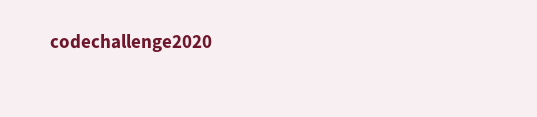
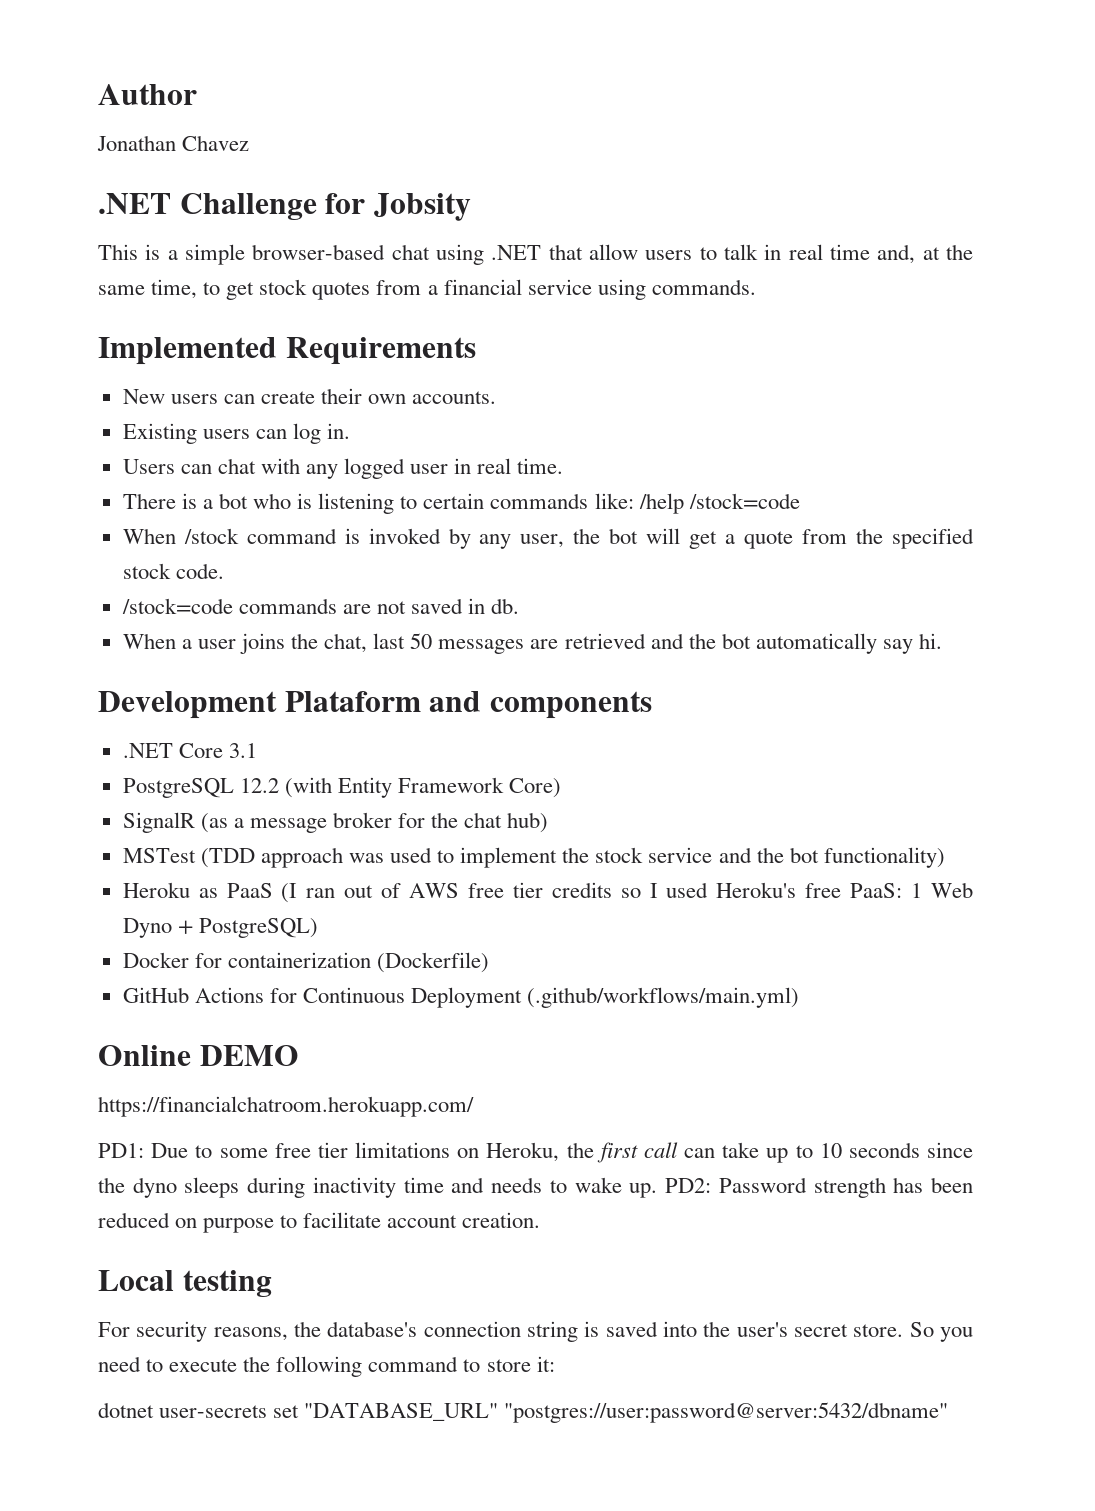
- codechallenge2020
+ Author
+ Jonathan Chavez
+ .NET Challenge for Jobsity
+ This is a simple browser-based chat using .NET that allow users to talk in real time and, at the same time, to get stock quotes from a financial service using commands.
+ Implemented Requirements
+ New users can create their own accounts.
+ Existing users can log in.
+ Users can chat with any logged user in real time.
+ There is a bot who is listening to certain commands like: /help /stock=code
+ When /stock command is invoked by any user, the bot will get a quote from the specified stock code.
+ /stock=code commands are not saved in db.
+ When a user joins the chat, last 50 messages are retrieved and the bot automatically say hi.
+ Development Plataform and components
+ .NET Core 3.1
+ PostgreSQL 12.2 (with Entity Framework Core)
+ SignalR (as a message broker for the chat hub)
+ MSTest (TDD approach was used to implement the stock service and the bot functionality)
+ Heroku as PaaS (I ran out of AWS free tier credits so I used Heroku's free PaaS: 1 Web Dyno + PostgreSQL)
+ Docker for containerization (Dockerfile)
+ GitHub Actions for Continuous Deployment (.github/workflows/main.yml)
+ Online DEMO
+ https://financialchatroom.herokuapp.com/
+ PD1: Due to some free tier limitations on Heroku, the first call can take up to 10 seconds since the dyno sleeps during inactivity time and needs to wake up. PD2: Password strength has been reduced on purpose to facilitate account creation.
+ Local testing
+ For security reasons, the database's connection string is saved into the user's secret store. So you need to execute the following command to store it:
+ dotnet user-secrets set "DATABASE_URL" "postgres://user:password@server:5432/dbname"

